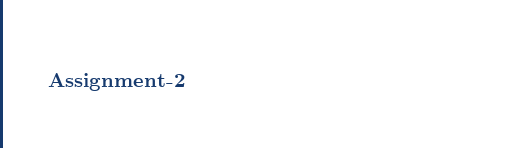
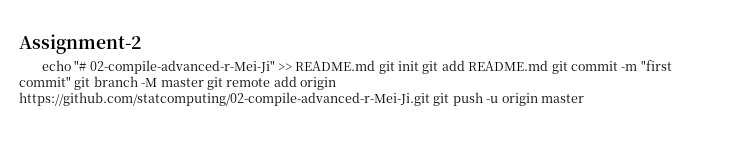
+ echo "# 02-compile-advanced-r-Mei-Ji" >> README.md git init git add README.md git commit -m "first commit" git branch -M master git remote add origin https://github.com/statcomputing/02-compile-advanced-r-Mei-Ji.git git push -u origin master

